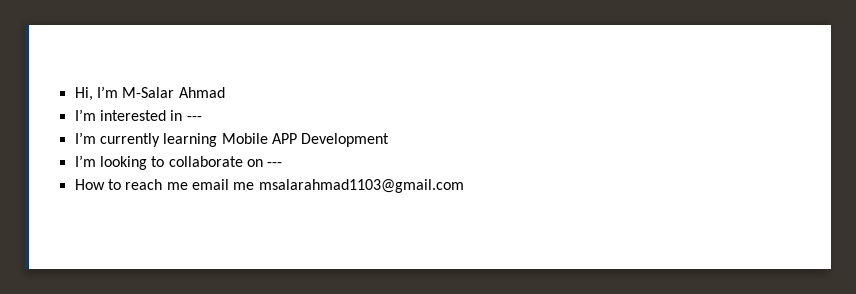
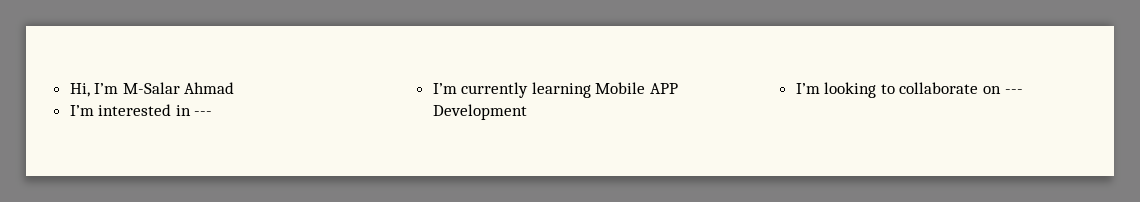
- How to reach me email me msalarahmad1103@gmail.com

